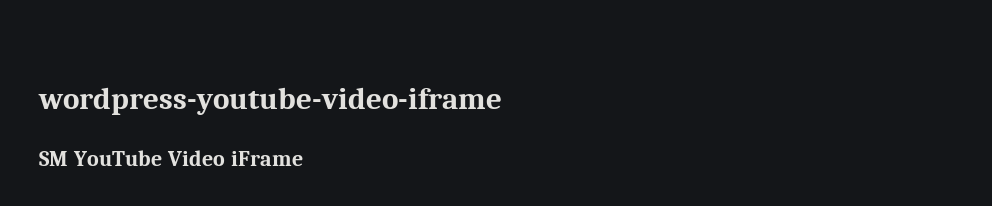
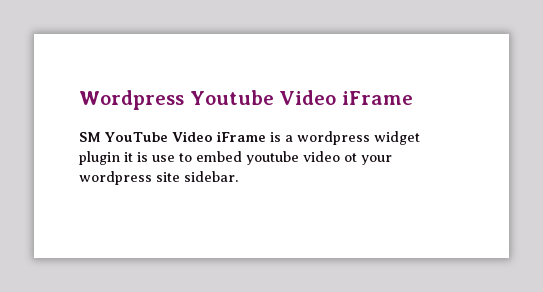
- wordpress-youtube-video-iframe
+ Wordpress Youtube Video iFrame
- SM YouTube Video iFrame
+ SM YouTube Video iFrame is a wordpress widget plugin it is use to embed youtube video ot your wordpress site sidebar.

